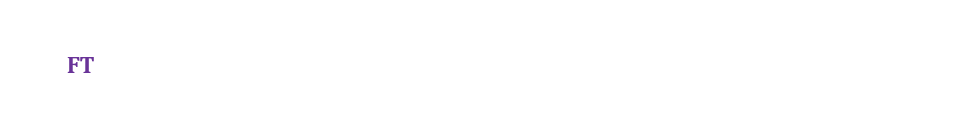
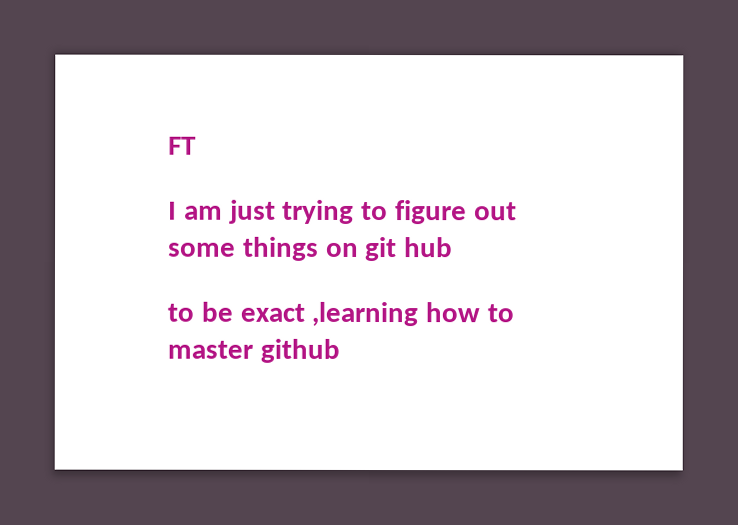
+ I am just trying to figure out some things on git hub
+ to be exact ,learning how to master github

